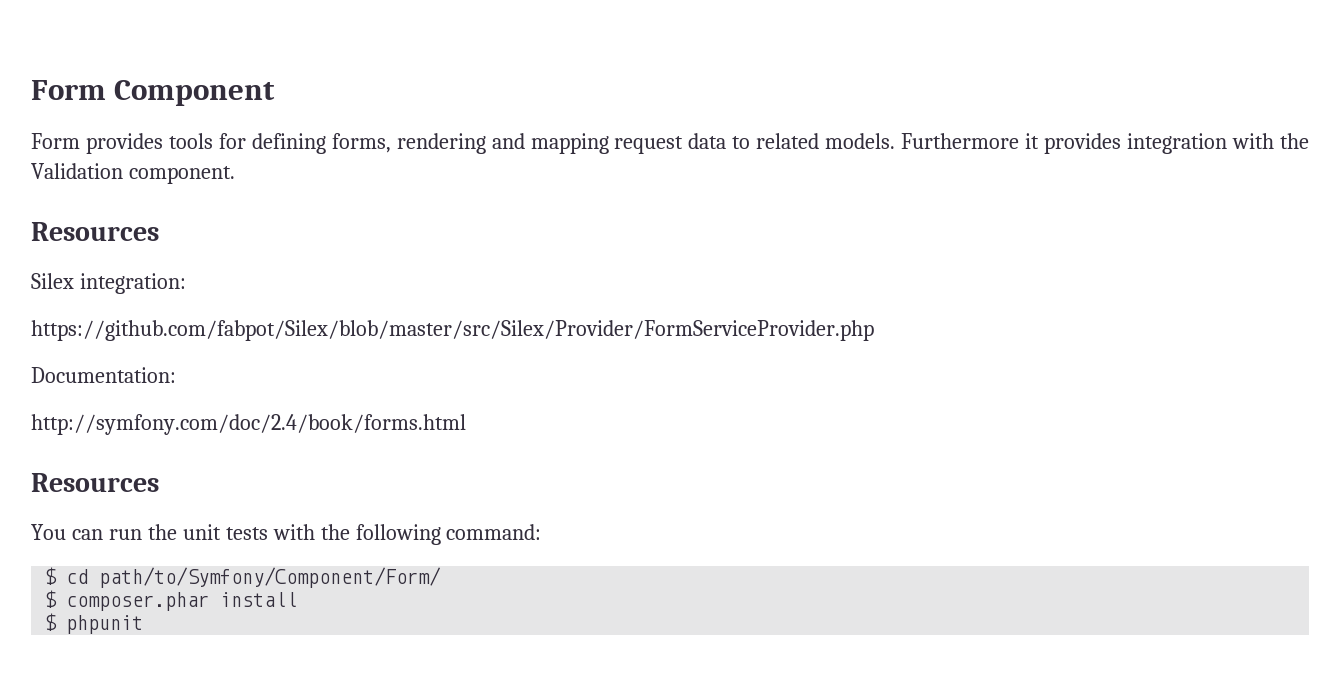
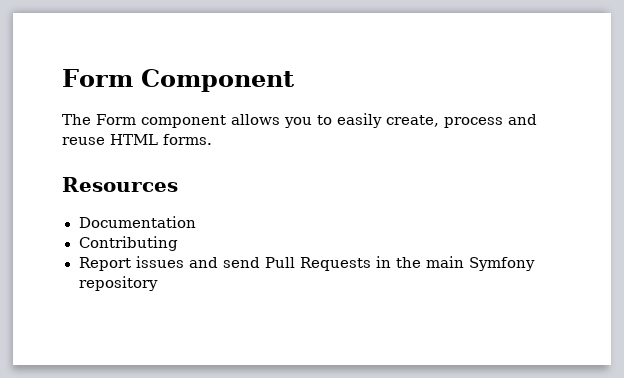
- Form provides tools for defining forms, rendering and mapping request data to related models. Furthermore it provides integration with the Validation component.
+ The Form component allows you to easily create, process and reuse HTML forms.
  Resources
- Silex integration:
- https://github.com/fabpot/Silex/blob/master/src/Silex/Provider/FormServiceProvider.php
- Documentation:
- http://symfony.com/doc/2.4/book/forms.html
- Resources
- You can run the unit tests with the following command:
- $ cd path/to/Symfony/Component/Form/
- $ composer.phar install
- $ phpunit
+ Documentation
+ Contributing
+ Report issues and send Pull Requests in the main Symfony repository

